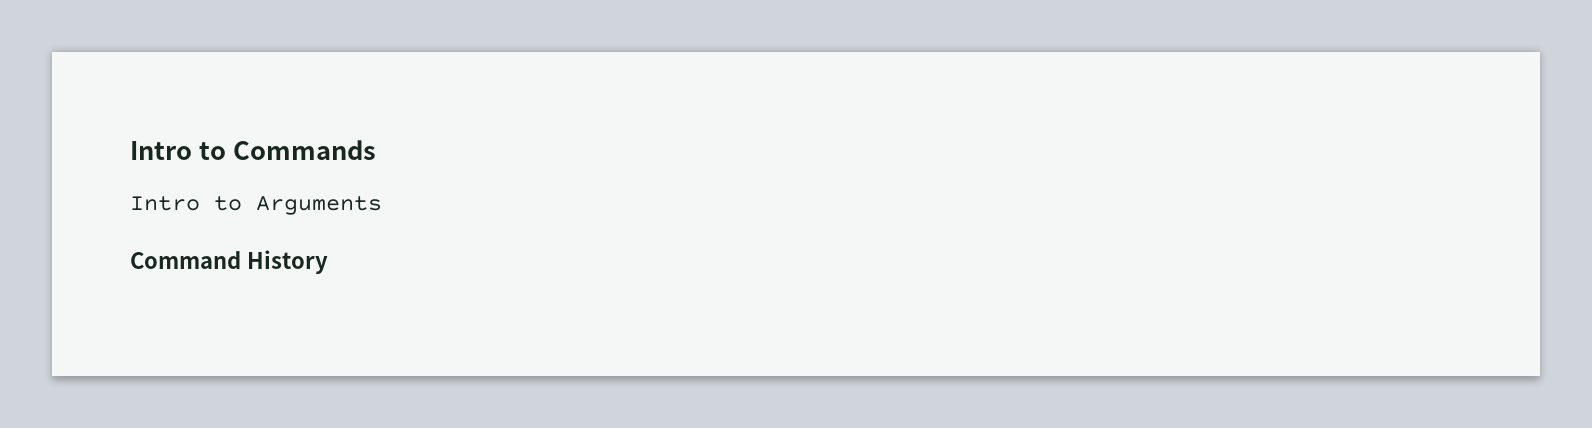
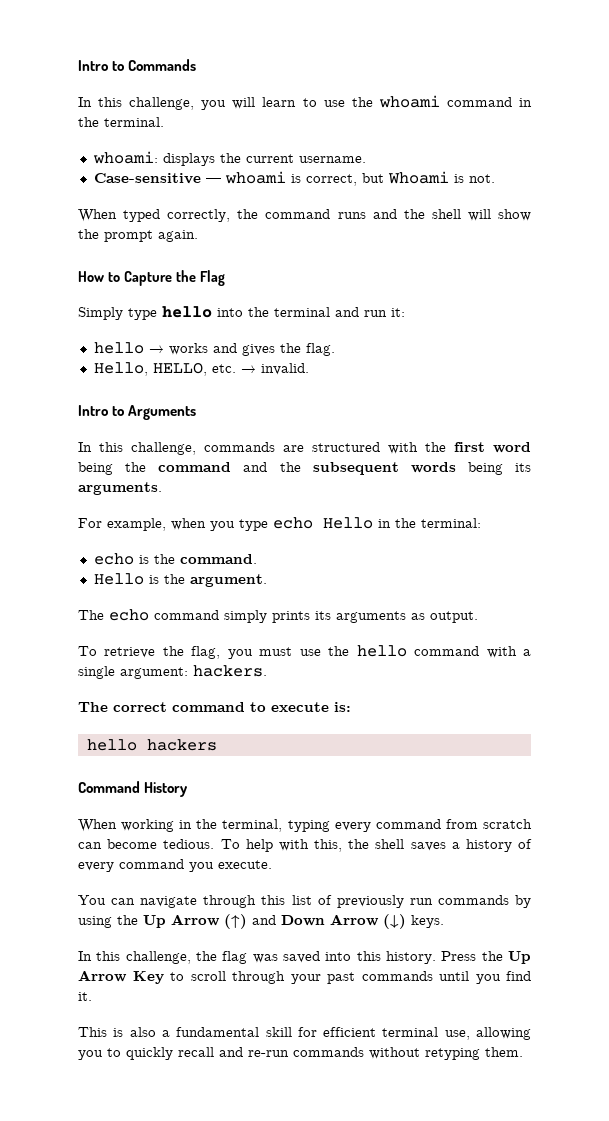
+ In this challenge, you will learn to use the whoami command in the terminal.
+ whoami: displays the current username.
+ Case-sensitive — whoami is correct, but Whoami is not.
+ When typed correctly, the command runs and the shell will show the prompt again.
+ How to Capture the Flag
+ Simply type hello into the terminal and run it:
+ hello → works and gives the flag.
+ Hello, HELLO, etc. → invalid.
  Intro to Arguments
+ In this challenge, commands are structured with the first word being the command and the subsequent words being its arguments.
+ For example, when you type echo Hello in the terminal:
+ echo is the command.
+ Hello is the argument.
+ The echo command simply prints its arguments as output.
+ To retrieve the flag, you must use the hello command with a single argument: hackers.
+ The correct command to execute is:
+ hello hackers
  Command History
+ When working in the terminal, typing every command from scratch can become tedious. To help with this, the shell saves a history of every command you execute.
+ You can navigate through this list of previously run commands by using the Up Arrow (↑) and Down Arrow (↓) keys.
+ In this challenge, the flag was saved into this history. Press the Up Arrow Key to scroll through your past commands until you find it.
+ This is also a fundamental skill for efficient terminal use, allowing you to quickly recall and re-run commands without retyping them.

